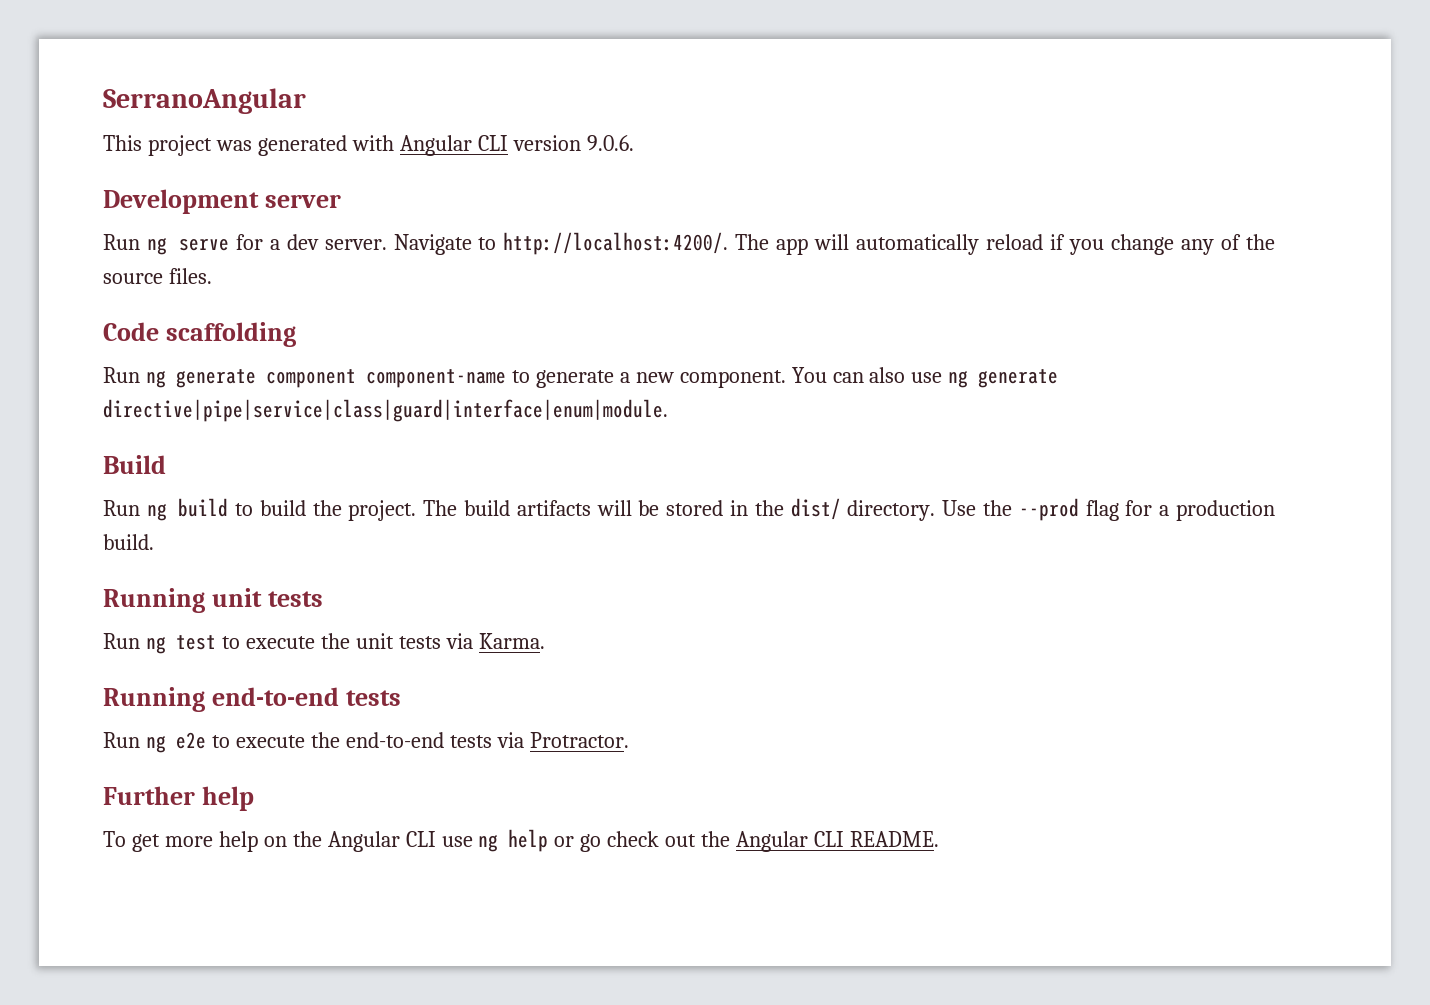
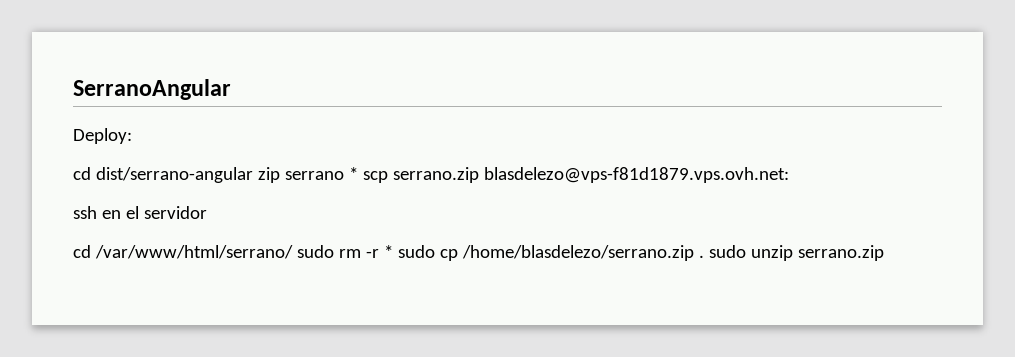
- This project was generated with Angular CLI version 9.0.6.
- Development server
- Run ng serve for a dev server. Navigate to http://localhost:4200/. The app will automatically reload if you change any of the source files.
- Code scaffolding
- Run ng generate component component-name to generate a new component. You can also use ng generate directive|pipe|service|class|guard|interface|enum|module.
- Build
- Run ng build to build the project. The build artifacts will be stored in the dist/ directory. Use the --prod flag for a production build.
- Running unit tests
- Run ng test to execute the unit tests via Karma.
- Running end-to-end tests
- Run ng e2e to execute the end-to-end tests via Protractor.
- Further help
- To get more help on the Angular CLI use ng help or go check out the Angular CLI README.
+ Deploy:
+ cd dist/serrano-angular zip serrano * scp serrano.zip blasdelezo@vps-f81d1879.vps.ovh.net:
+ ssh en el servidor
+ cd /var/www/html/serrano/ sudo rm -r * sudo cp /home/blasdelezo/serrano.zip . sudo unzip serrano.zip

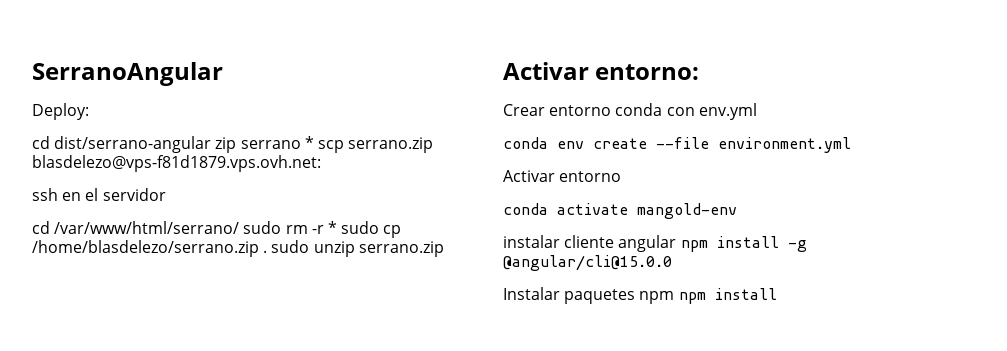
+ Activar entorno:
+ Crear entorno conda con env.yml
+ conda env create --file environment.yml
+ Activar entorno
+ conda activate mangold-env
+ instalar cliente angular npm install -g @angular/cli@15.0.0
+ Instalar paquetes npm npm install

